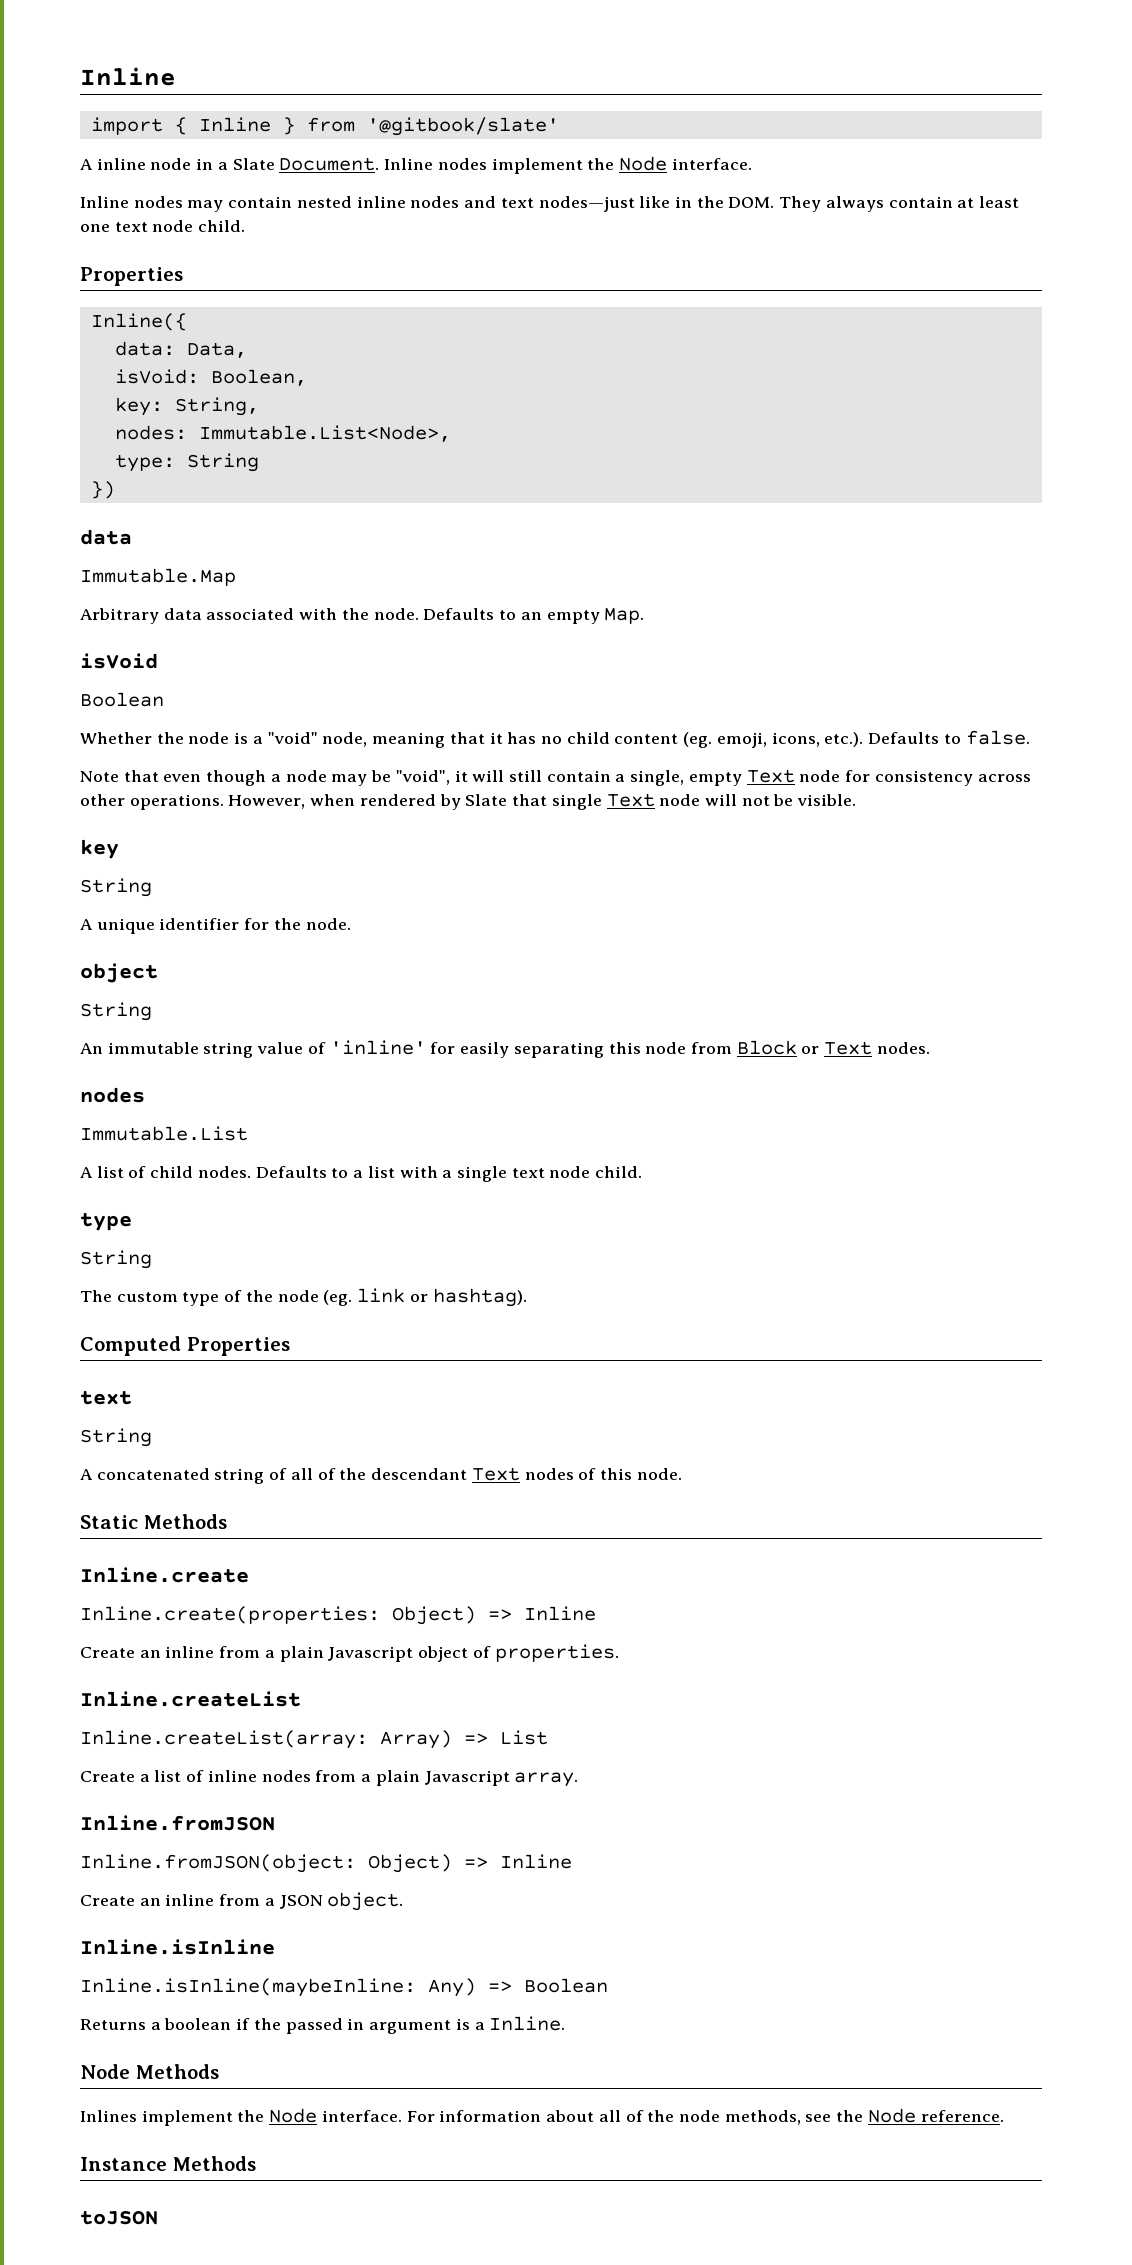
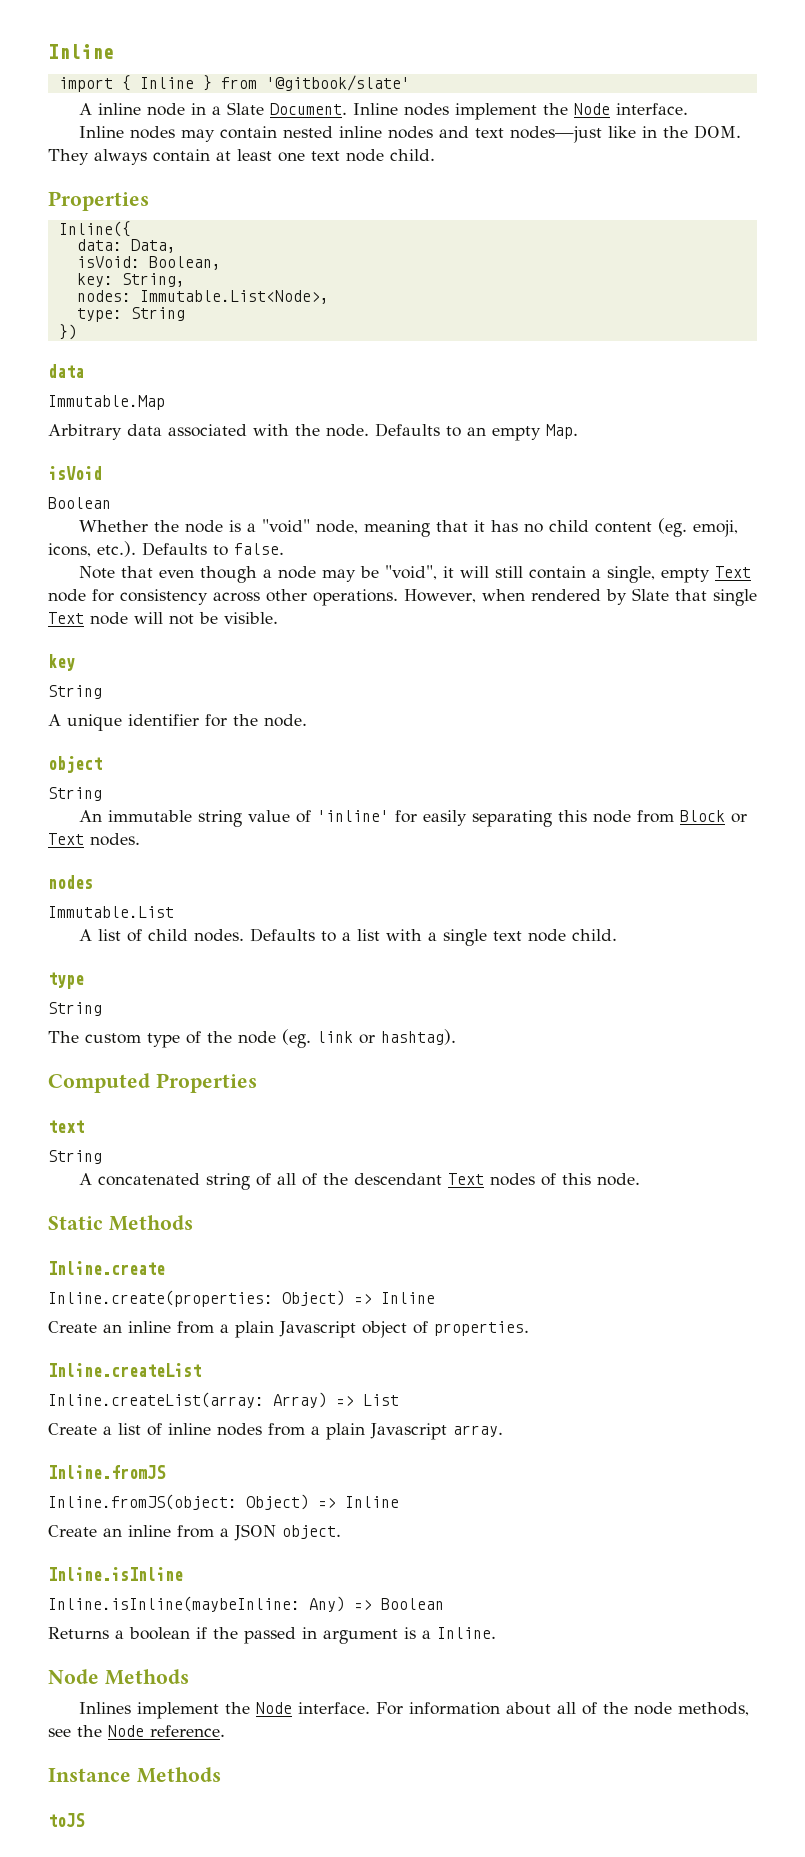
- Inline.fromJSON
- Inline.fromJSON(object: Object) => Inline
+ Inline.fromJS
+ Inline.fromJS(object: Object) => Inline
- toJSON
+ toJS

